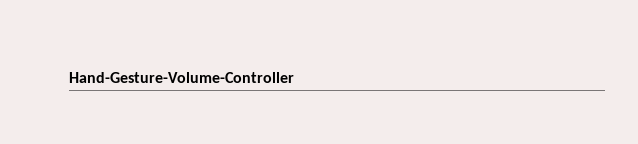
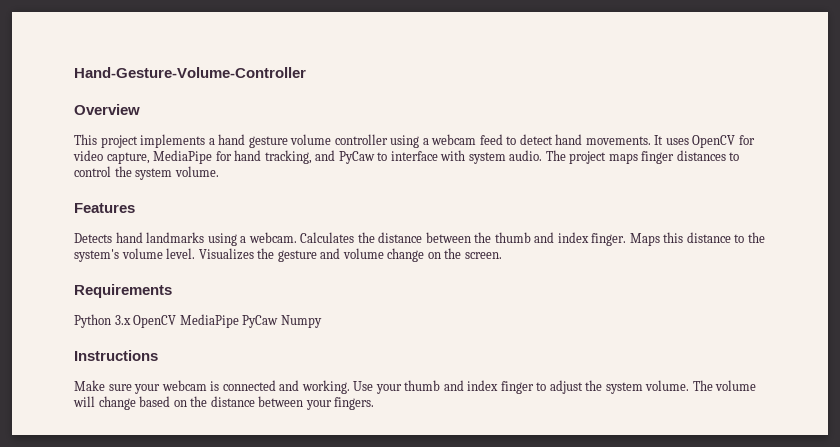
+ Overview
+ This project implements a hand gesture volume controller using a webcam feed to detect hand movements. It uses OpenCV for video capture, MediaPipe for hand tracking, and PyCaw to interface with system audio. The project maps finger distances to control the system volume.
+ Features
+ Detects hand landmarks using a webcam. Calculates the distance between the thumb and index finger. Maps this distance to the system's volume level. Visualizes the gesture and volume change on the screen.
+ Requirements
+ Python 3.x OpenCV MediaPipe PyCaw Numpy
+ Instructions
+ Make sure your webcam is connected and working. Use your thumb and index finger to adjust the system volume. The volume will change based on the distance between your fingers.

